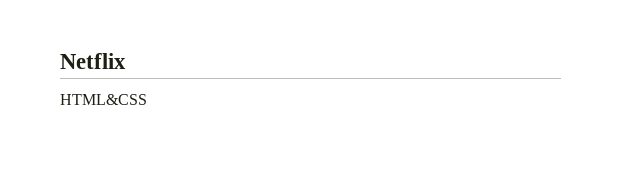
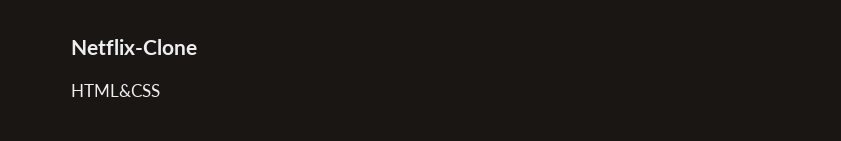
- Netflix
+ Netflix-Clone

